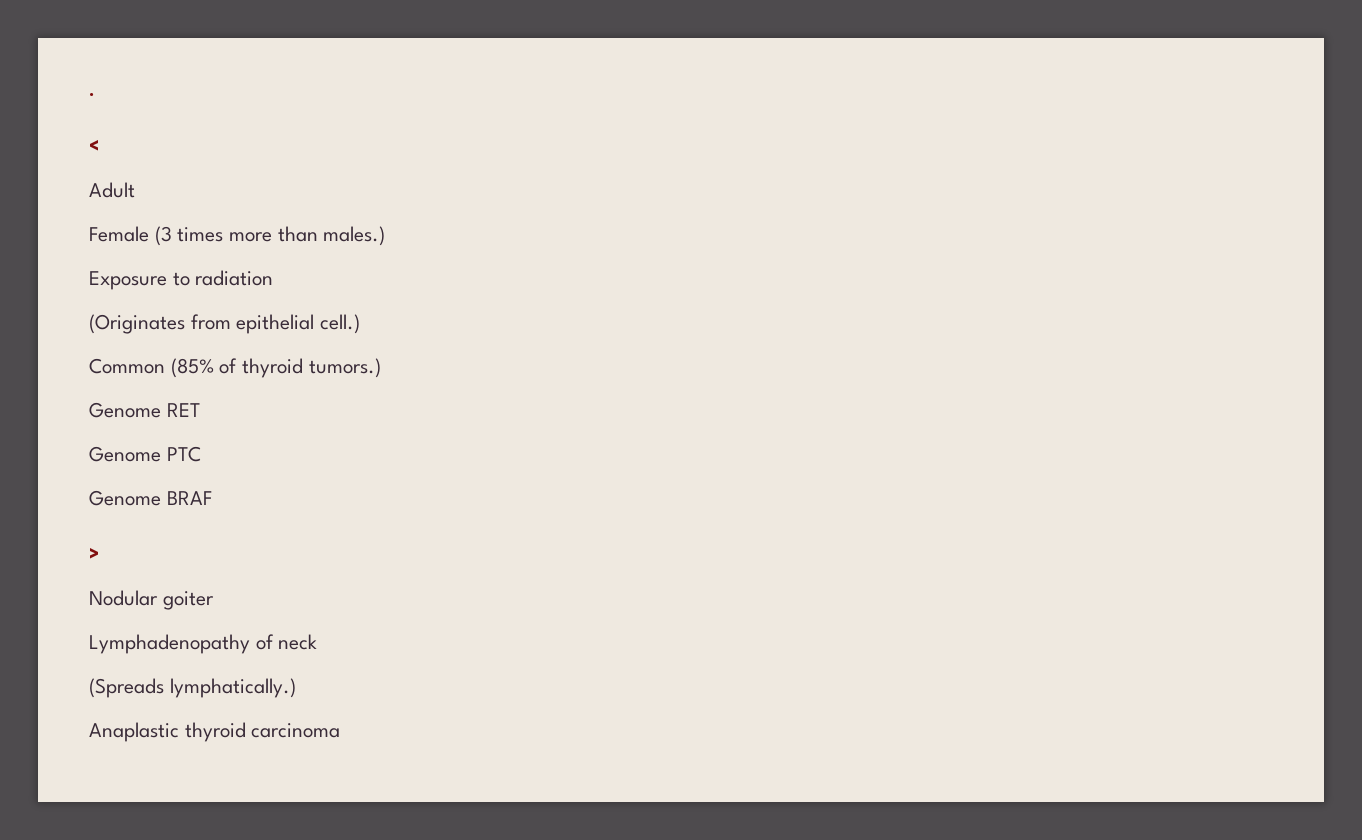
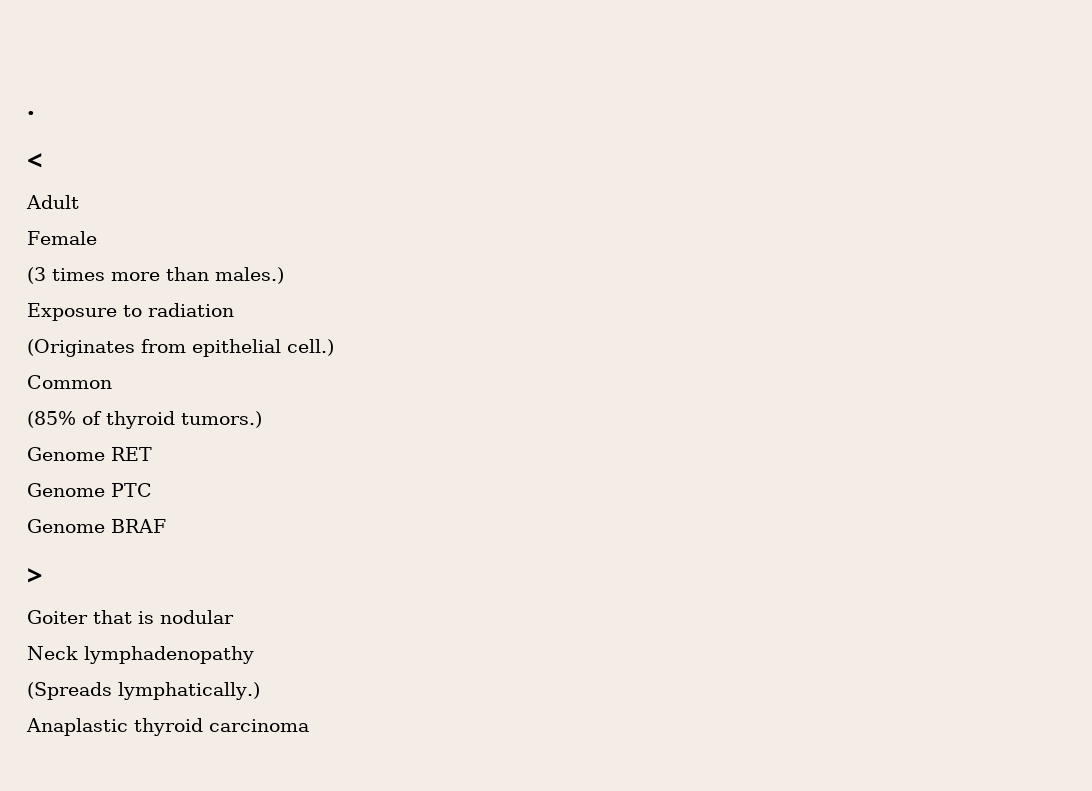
- Female (3 times more than males.)
+ Female
+ (3 times more than males.)
- Common (85% of thyroid tumors.)
+ Common
+ (85% of thyroid tumors.)
- Nodular goiter
- Lymphadenopathy of neck
+ Goiter that is nodular
+ Neck lymphadenopathy

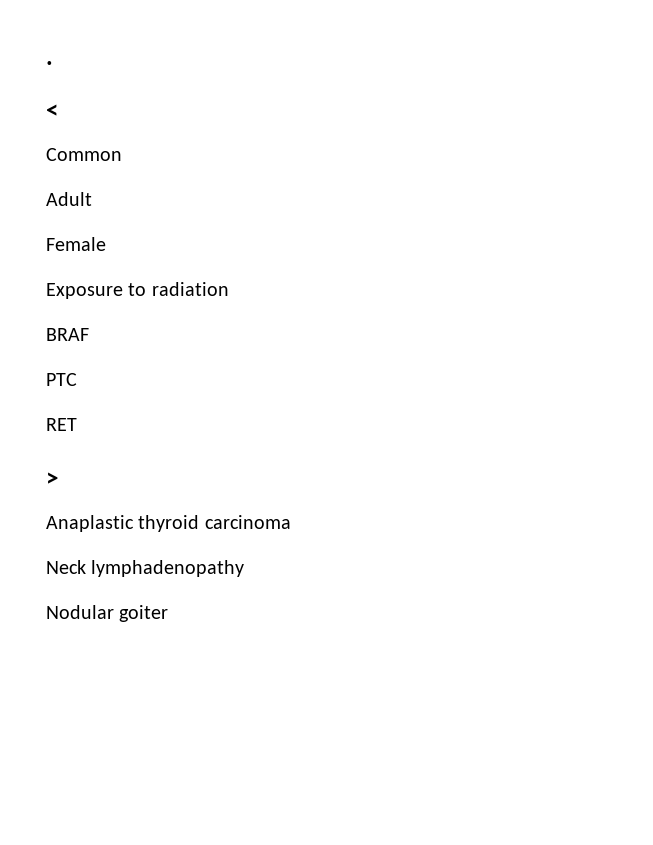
+ Common
- (3 times more than males.)
  Exposure to radiation
- (Originates from epithelial cell.)
- Common
- (85% of thyroid tumors.)
- Genome RET
- Genome PTC
+ BRAF
+ PTC
- Genome BRAF
+ RET
- Goiter that is nodular
+ Anaplastic thyroid carcinoma
  Neck lymphadenopathy
- (Spreads lymphatically.)
- Anaplastic thyroid carcinoma
+ Nodular goiter

